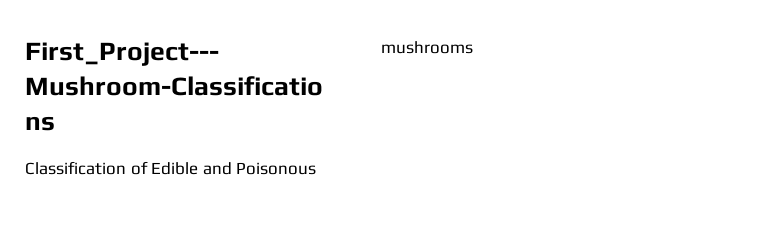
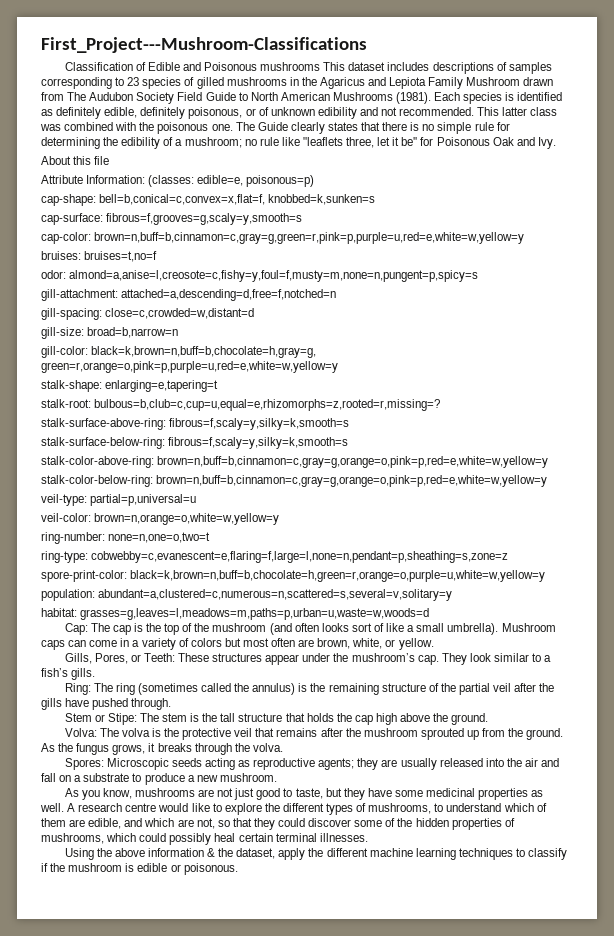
- Classification of Edible and Poisonous mushrooms
+ Classification of Edible and Poisonous mushrooms This dataset includes descriptions of samples corresponding to 23 species of gilled mushrooms in the Agaricus and Lepiota Family Mushroom drawn from The Audubon Society Field Guide to North American Mushrooms (1981). Each species is identified as definitely edible, definitely poisonous, or of unknown edibility and not recommended. This latter class was combined with the poisonous one. The Guide clearly states that there is no simple rule for determining the edibility of a mushroom; no rule like "leaflets three, let it be'' for Poisonous Oak and Ivy.
+ About this file
+ Attribute Information: (classes: edible=e, poisonous=p)
+ cap-shape: bell=b,conical=c,convex=x,flat=f, knobbed=k,sunken=s
+ cap-surface: fibrous=f,grooves=g,scaly=y,smooth=s
+ cap-color: brown=n,buff=b,cinnamon=c,gray=g,green=r,pink=p,purple=u,red=e,white=w,yellow=y
+ bruises: bruises=t,no=f
+ odor: almond=a,anise=l,creosote=c,fishy=y,foul=f,musty=m,none=n,pungent=p,spicy=s
+ gill-attachment: attached=a,descending=d,free=f,notched=n
+ gill-spacing: close=c,crowded=w,distant=d
+ gill-size: broad=b,narrow=n
+ gill-color: black=k,brown=n,buff=b,chocolate=h,gray=g, green=r,orange=o,pink=p,purple=u,red=e,white=w,yellow=y
+ stalk-shape: enlarging=e,tapering=t
+ stalk-root: bulbous=b,club=c,cup=u,equal=e,rhizomorphs=z,rooted=r,missing=?
+ stalk-surface-above-ring: fibrous=f,scaly=y,silky=k,smooth=s
+ stalk-surface-below-ring: fibrous=f,scaly=y,silky=k,smooth=s
+ stalk-color-above-ring: brown=n,buff=b,cinnamon=c,gray=g,orange=o,pink=p,red=e,white=w,yellow=y
+ stalk-color-below-ring: brown=n,buff=b,cinnamon=c,gray=g,orange=o,pink=p,red=e,white=w,yellow=y
+ veil-type: partial=p,universal=u
+ veil-color: brown=n,orange=o,white=w,yellow=y
+ ring-number: none=n,one=o,two=t
+ ring-type: cobwebby=c,evanescent=e,flaring=f,large=l,none=n,pendant=p,sheathing=s,zone=z
+ spore-print-color: black=k,brown=n,buff=b,chocolate=h,green=r,orange=o,purple=u,white=w,yellow=y
+ population: abundant=a,clustered=c,numerous=n,scattered=s,several=v,solitary=y
+ habitat: grasses=g,leaves=l,meadows=m,paths=p,urban=u,waste=w,woods=d
+ Cap: The cap is the top of the mushroom (and often looks sort of like a small umbrella). Mushroom caps can come in a variety of colors but most often are brown, white, or yellow.
+ Gills, Pores, or Teeth: These structures appear under the mushroom’s cap. They look similar to a fish’s gills.
+ Ring: The ring (sometimes called the annulus) is the remaining structure of the partial veil after the gills have pushed through.
+ Stem or Stipe: The stem is the tall structure that holds the cap high above the ground.
+ Volva: The volva is the protective veil that remains after the mushroom sprouted up from the ground. As the fungus grows, it breaks through the volva.
+ Spores: Microscopic seeds acting as reproductive agents; they are usually released into the air and fall on a substrate to produce a new mushroom.
+ As you know, mushrooms are not just good to taste, but they have some medicinal properties as well. A research centre would like to explore the different types of mushrooms, to understand which of them are edible, and which are not, so that they could discover some of the hidden properties of mushrooms, which could possibly heal certain terminal illnesses.
+ Using the above information & the dataset, apply the different machine learning techniques to classify if the mushroom is edible or poisonous.

